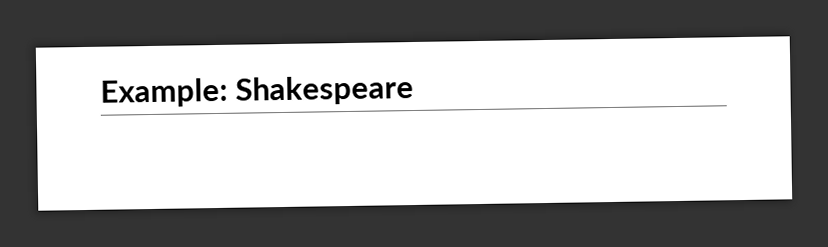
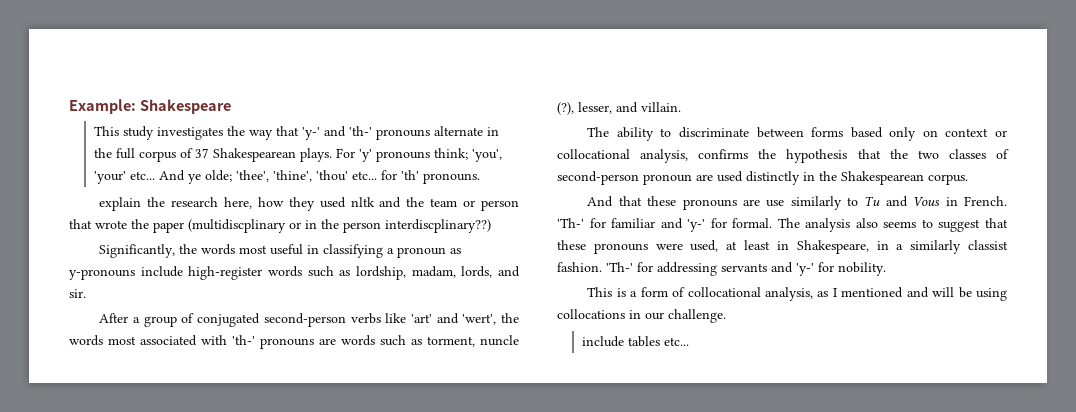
+ This study investigates the way that 'y-' and 'th-' pronouns alternate in the full corpus of 37 Shakespearean plays. For 'y' pronouns think; 'you', 'your' etc... And ye olde; 'thee', 'thine', 'thou' etc... for 'th' pronouns.
+ explain the research here, how they used nltk and the team or person that wrote the paper (multidiscplinary or in the person interdiscplinary??)
+ Significantly, the words most useful in classifying a pronoun as y-pronouns include high-register words such as lordship, madam, lords, and sir.
+ After a group of conjugated second-person verbs like 'art' and 'wert', the words most associated with 'th-' pronouns are words such as torment, nuncle (?), lesser, and villain.
+ The ability to discriminate between forms based only on context or collocational analysis, confirms the hypothesis that the two classes of second-person pronoun are used distinctly in the Shakespearean corpus.
+ And that these pronouns are use similarly to Tu and Vous in French. 'Th-' for familiar and 'y-' for formal. The analysis also seems to suggest that these pronouns were used, at least in Shakespeare, in a similarly classist fashion. 'Th-' for addressing servants and 'y-' for nobility.
+ This is a form of collocational analysis, as I mentioned and will be using collocations in our challenge.
+ include tables etc...

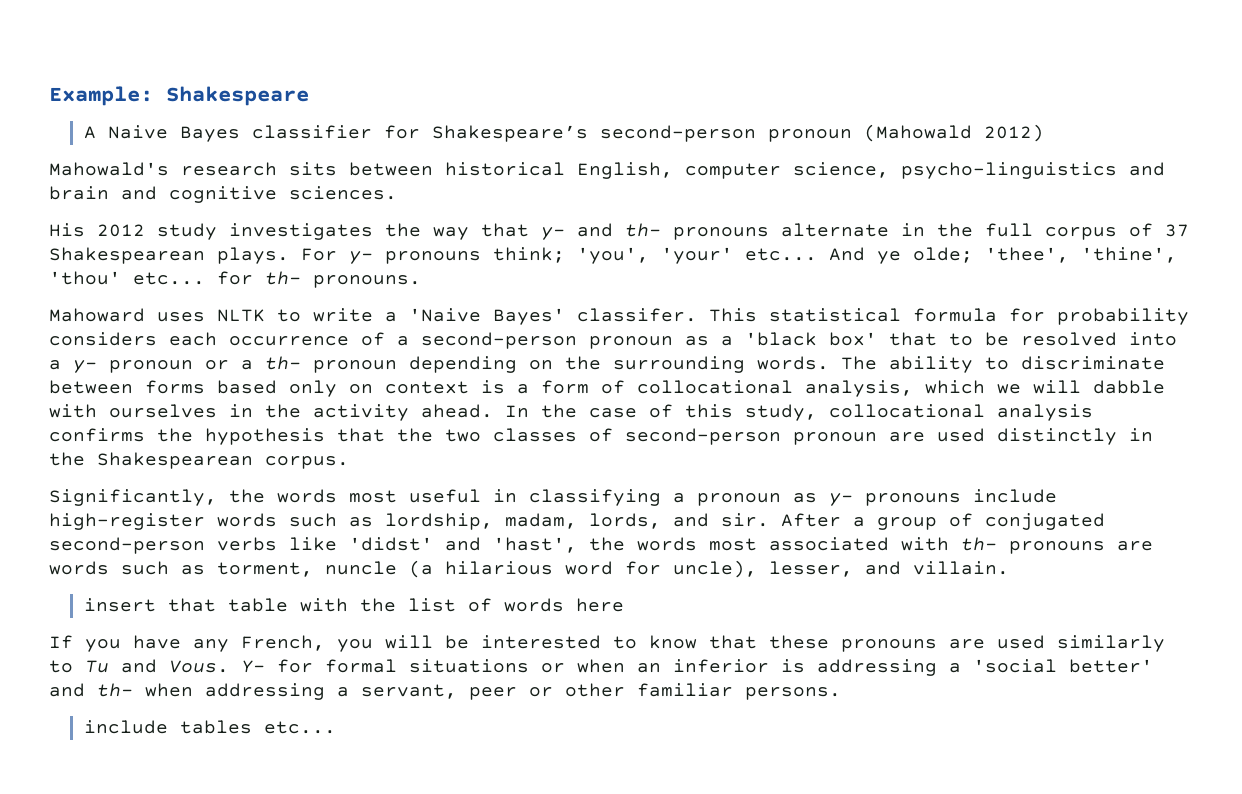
- This study investigates the way that 'y-' and 'th-' pronouns alternate in the full corpus of 37 Shakespearean plays.
+ A Naive Bayes classifier for Shakespeare’s second-person pronoun (Mahowald 2012)
+ Mahowald's research sits between historical English, computer science, psycho-linguistics and brain and cognitive sciences.
+ His 2012 study investigates the way that y- and th- pronouns alternate in the full corpus of 37 Shakespearean plays.
- For 'y' pronouns think; 'you', 'your' etc...
+ For y- pronouns think; 'you', 'your' etc...
- And ye olde; 'thee', 'thine', 'thou' etc... for 'th' pronouns.
+ And ye olde; 'thee', 'thine', 'thou' etc... for th- pronouns.
- explain the research here, how they used nltk and the team or person that wrote the paper (multidiscplinary or in the person interdiscplinary??)
- Significantly, the words most useful in classifying a pronoun as y-pronouns include high-register words such as lordship, madam, lords, and sir.
- After a group of conjugated second-person verbs like 'art' and 'wert', the words most associated with 'th-' pronouns are words such as torment, nuncle (?), lesser, and villain.
- The ability to discriminate between forms based only on context or collocational analysis, confirms the hypothesis that the two classes of second-person pronoun are used distinctly in the Shakespearean corpus.
+ Mahoward uses NLTK to write a 'Naive Bayes' classifer. This statistical formula for probability considers each occurrence of a second-person pronoun as a 'black box' that to be resolved into a y- pronoun or a th- pronoun depending on the surrounding words. The ability to discriminate between forms based only on context is a form of collocational analysis, which we will dabble with ourselves in the activity ahead. In the case of this study, collocational analysis confirms the hypothesis that the two classes of second-person pronoun are used distinctly in the Shakespearean corpus.
- And that these pronouns are use similarly to Tu and Vous in French. 'Th-' for familiar and 'y-' for formal. The analysis also seems to suggest that these pronouns were used, at least in Shakespeare, in a similarly classist fashion. 'Th-' for addressing servants and 'y-' for nobility.
- This is a form of collocational analysis, as I mentioned and will be using collocations in our challenge.
+ Significantly, the words most useful in classifying a pronoun as y- pronouns include high-register words such as lordship, madam, lords, and sir. After a group of conjugated second-person verbs like 'didst' and 'hast', the words most associated with th- pronouns are words such as torment, nuncle (a hilarious word for uncle), lesser, and villain.
+ insert that table with the list of words here
+ If you have any French, you will be interested to know that these pronouns are used similarly to Tu and Vous. Y- for formal situations or when an inferior is addressing a 'social better' and th- when addressing a servant, peer or other familiar persons.

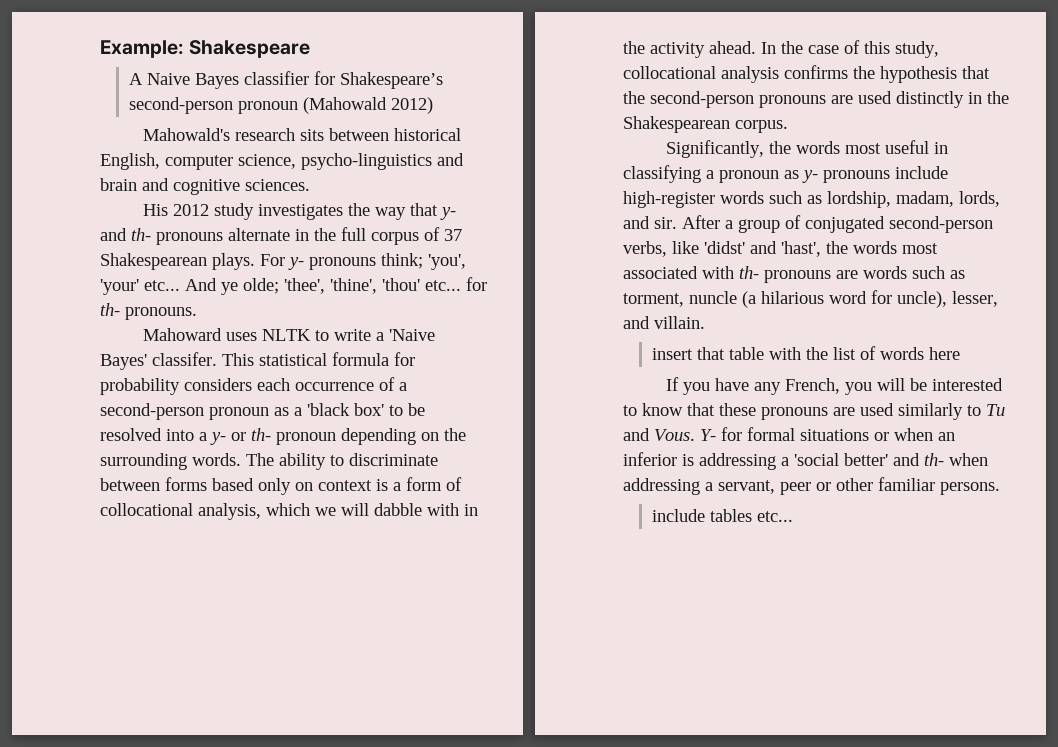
- This statistical formula for probability considers each occurrence of a second-person pronoun as a 'black box' that to be resolved into a y- pronoun or a th- pronoun depending on the surrounding words.
+ This statistical formula for probability considers each occurrence of a second-person pronoun as a 'black box' to be resolved into a y- or th- pronoun depending on the surrounding words.
- The ability to discriminate between forms based only on context is a form of collocational analysis, which we will dabble with ourselves in the activity ahead.
+ The ability to discriminate between forms based only on context is a form of collocational analysis, which we will dabble with in the activity ahead.
- In the case of this study, collocational analysis confirms the hypothesis that the two classes of second-person pronoun are used distinctly in the Shakespearean corpus.
+ In the case of this study, collocational analysis confirms the hypothesis that the second-person pronouns are used distinctly in the Shakespearean corpus.
- After a group of conjugated second-person verbs like 'didst' and 'hast', the words most associated with th- pronouns are words such as torment, nuncle (a hilarious word for uncle), lesser, and villain.
+ After a group of conjugated second-person verbs, like 'didst' and 'hast', the words most associated with th- pronouns are words such as torment, nuncle (a hilarious word for uncle), lesser, and villain.

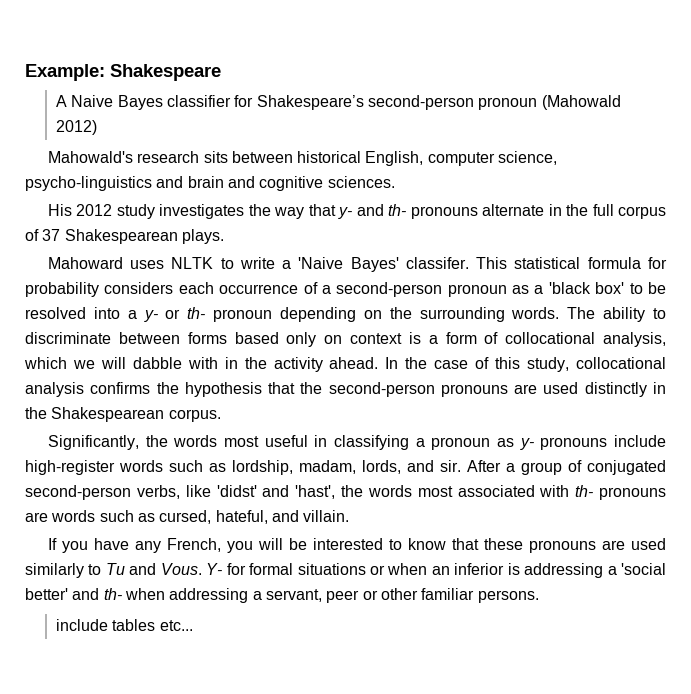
- For y- pronouns think; 'you', 'your' etc... And ye olde; 'thee', 'thine', 'thou' etc... for th- pronouns.
- After a group of conjugated second-person verbs, like 'didst' and 'hast', the words most associated with th- pronouns are words such as torment, nuncle (a hilarious word for uncle), lesser, and villain.
- insert that table with the list of words here
+ After a group of conjugated second-person verbs, like 'didst' and 'hast', the words most associated with th- pronouns are words such as cursed, hateful, and villain.

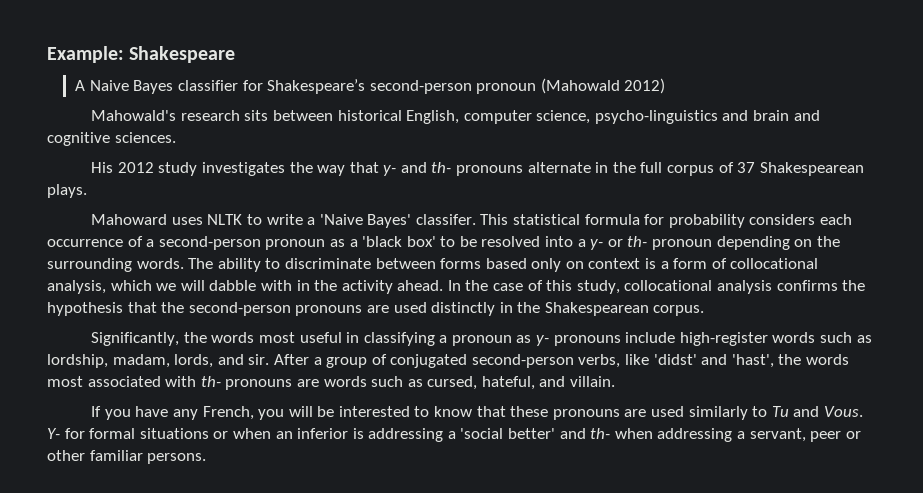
- include tables etc...

